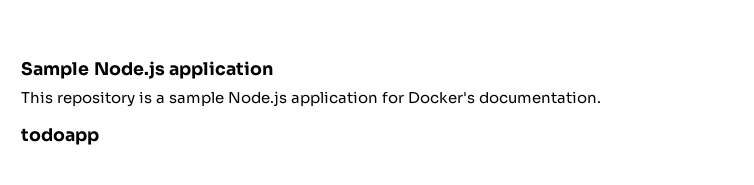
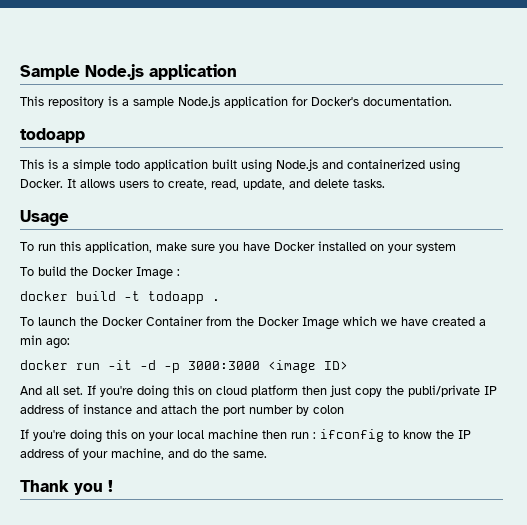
+ This is a simple todo application built using Node.js and containerized using Docker. It allows users to create, read, update, and delete tasks.
+ Usage
+ To run this application, make sure you have Docker installed on your system
+ To build the Docker Image :
+ docker build -t todoapp .
+ To launch the Docker Container from the Docker Image which we have created a min ago:
+ docker run -it -d -p 3000:3000 <image ID>
+ And all set. If you're doing this on cloud platform then just copy the publi/private IP address of instance and attach the port number by colon
+ If you're doing this on your local machine then run : ifconfig to know the IP address of your machine, and do the same.
+ Thank you !

